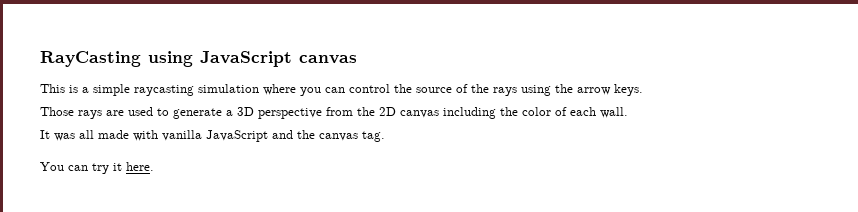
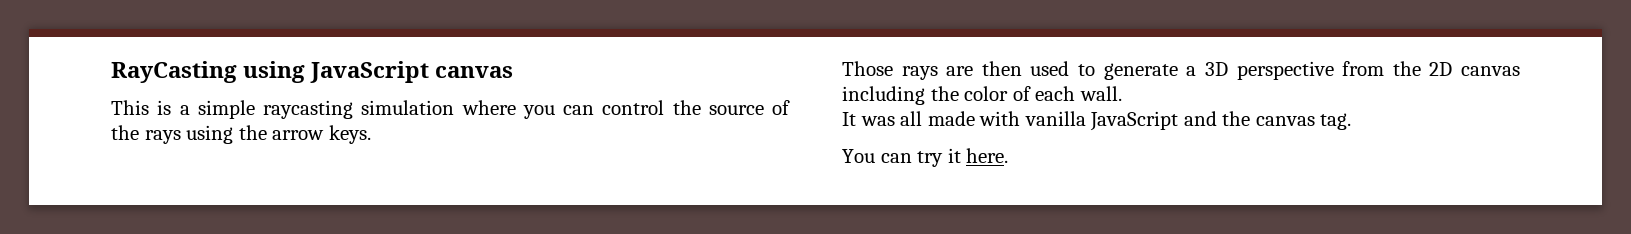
- Those rays are used to generate a 3D perspective from the 2D canvas including the color of each wall.
+ Those rays are then used to generate a 3D perspective from the 2D canvas including the color of each wall.

